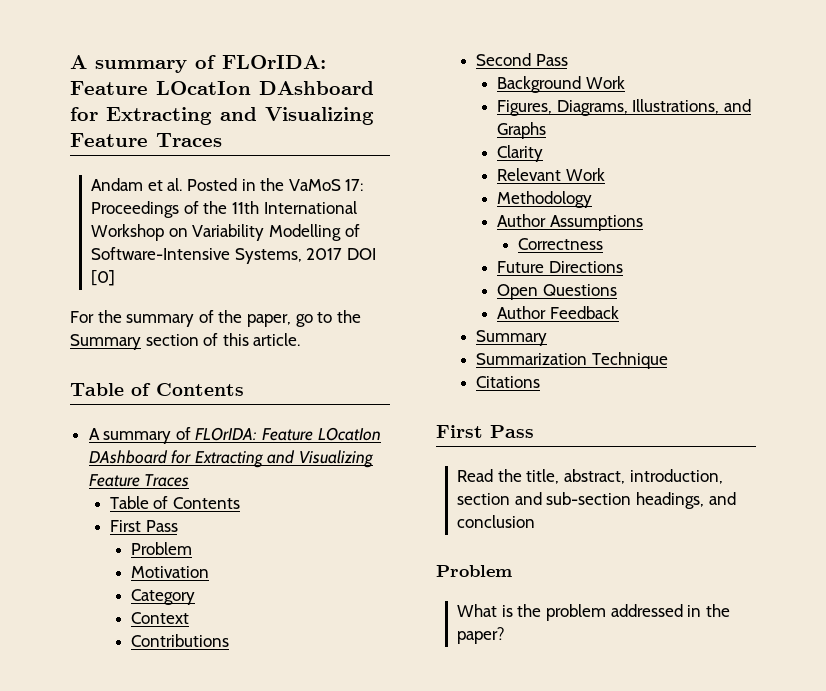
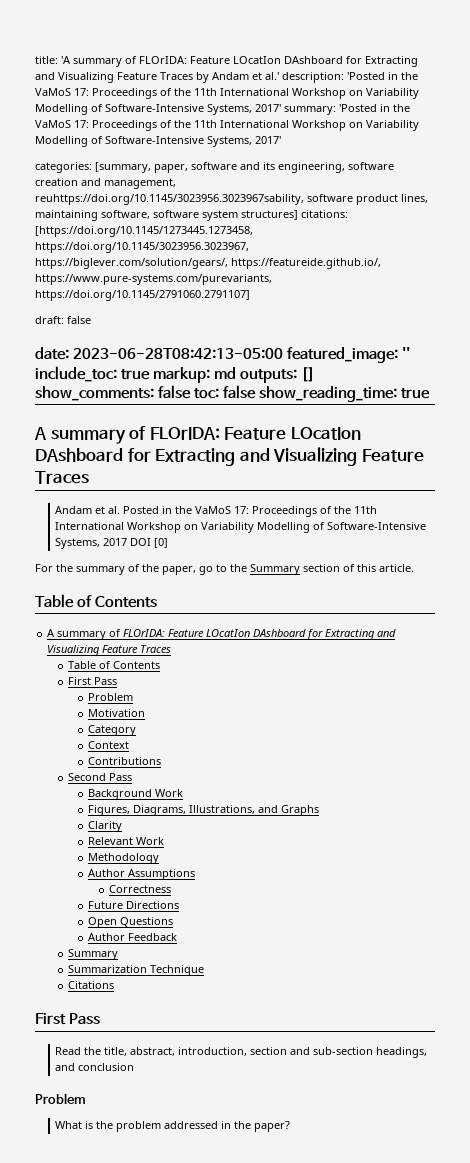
+ title: 'A summary of FLOrIDA: Feature LOcatIon DAshboard for Extracting and Visualizing Feature Traces by Andam et al.' description: 'Posted in the VaMoS 17: Proceedings of the 11th International Workshop on Variability Modelling of Software-Intensive Systems, 2017' summary: 'Posted in the VaMoS 17: Proceedings of the 11th International Workshop on Variability Modelling of Software-Intensive Systems, 2017'
+ categories: [summary, paper, software and its engineering, software creation and management, reuhttps://doi.org/10.1145/3023956.3023967sability, software product lines, maintaining software, software system structures] citations: [https://doi.org/10.1145/1273445.1273458, https://doi.org/10.1145/3023956.3023967, https://biglever.com/solution/gears/, https://featureide.github.io/, https://www.pure-systems.com/purevariants, https://doi.org/10.1145/2791060.2791107]
+ draft: false
+ date: 2023-06-28T08:42:13-05:00 featured_image: '' include_toc: true markup: md outputs: [] show_comments: false toc: false show_reading_time: true

